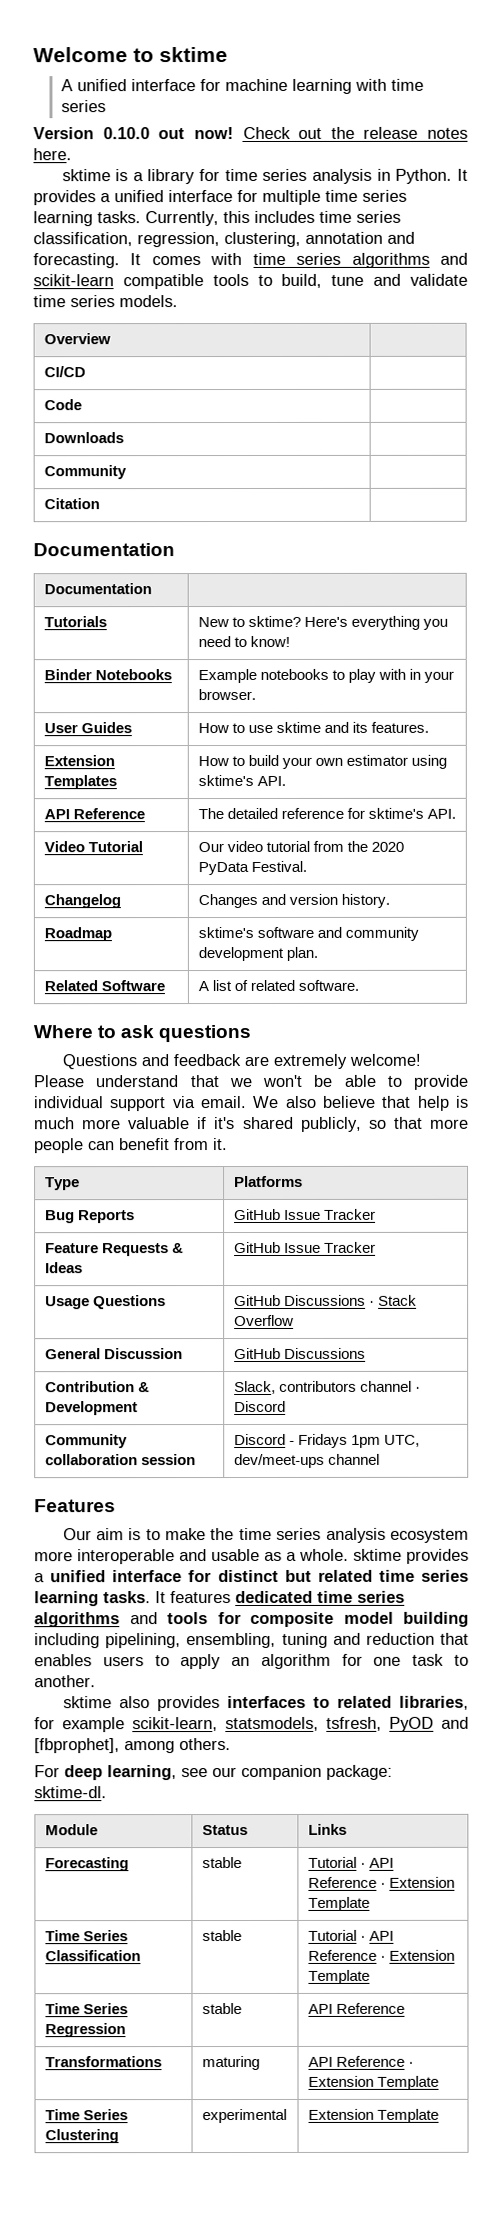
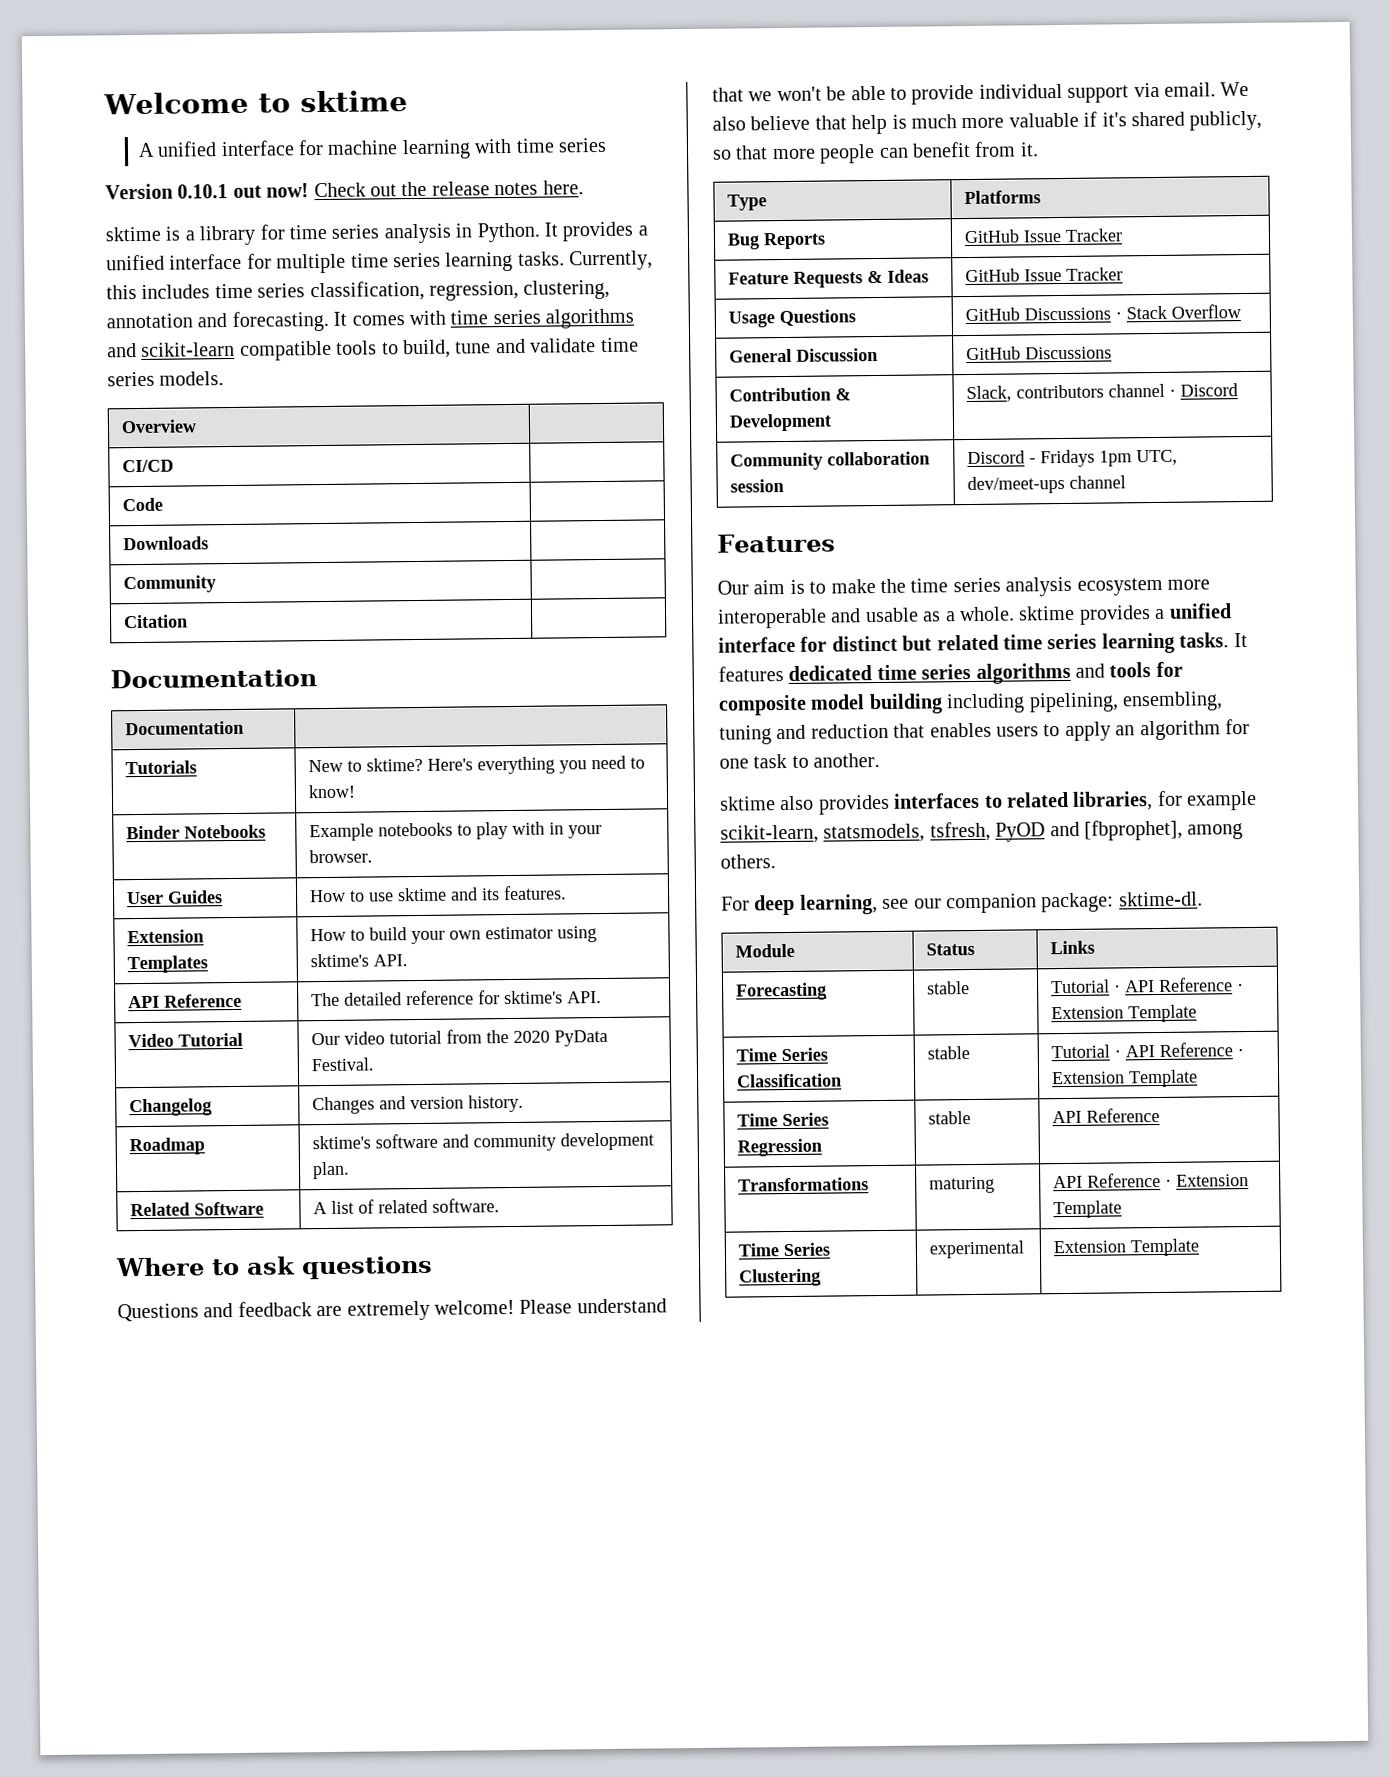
- Version 0.10.0 out now!
+ Version 0.10.1 out now!

